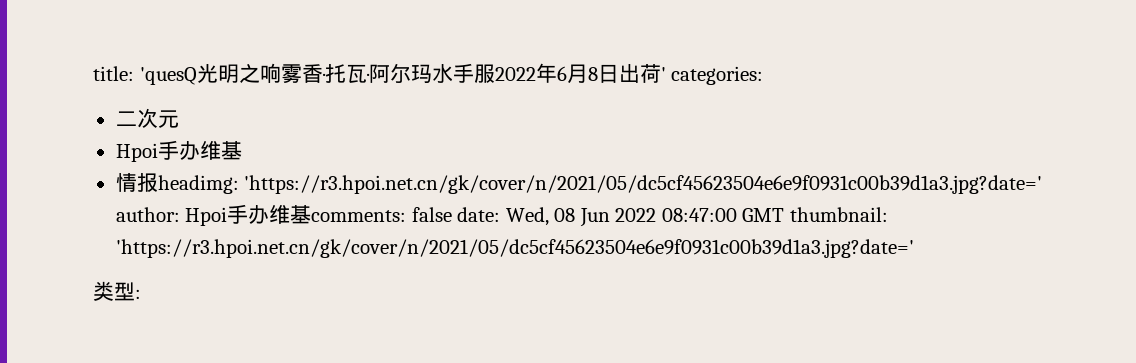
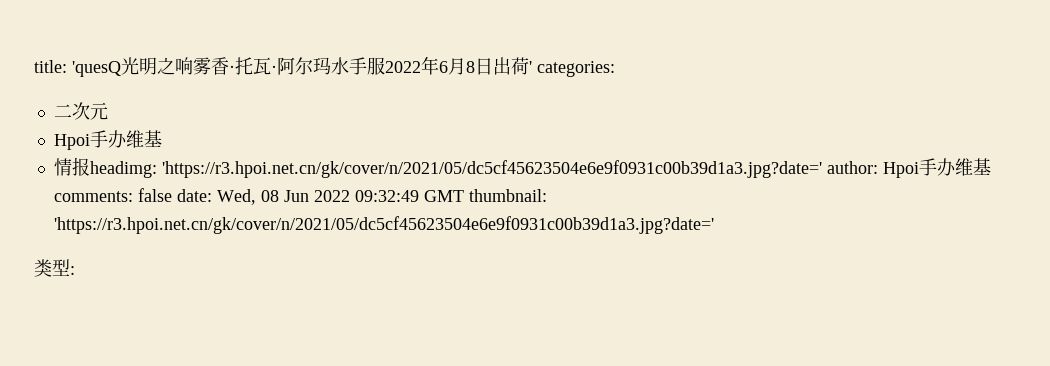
- 情报headimg: 'https://r3.hpoi.net.cn/gk/cover/n/2021/05/dc5cf45623504e6e9f0931c00b39d1a3.jpg?date=' author: Hpoi手办维基comments: false date: Wed, 08 Jun 2022 08:47:00 GMT thumbnail: 'https://r3.hpoi.net.cn/gk/cover/n/2021/05/dc5cf45623504e6e9f0931c00b39d1a3.jpg?date='
+ 情报headimg: 'https://r3.hpoi.net.cn/gk/cover/n/2021/05/dc5cf45623504e6e9f0931c00b39d1a3.jpg?date=' author: Hpoi手办维基comments: false date: Wed, 08 Jun 2022 09:32:49 GMT thumbnail: 'https://r3.hpoi.net.cn/gk/cover/n/2021/05/dc5cf45623504e6e9f0931c00b39d1a3.jpg?date='

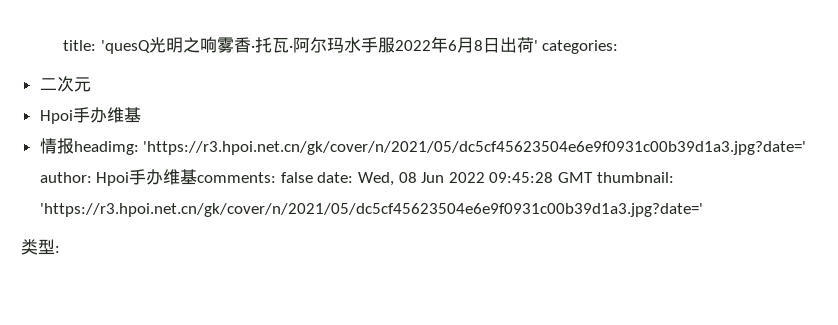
- 情报headimg: 'https://r3.hpoi.net.cn/gk/cover/n/2021/05/dc5cf45623504e6e9f0931c00b39d1a3.jpg?date=' author: Hpoi手办维基comments: false date: Wed, 08 Jun 2022 09:32:49 GMT thumbnail: 'https://r3.hpoi.net.cn/gk/cover/n/2021/05/dc5cf45623504e6e9f0931c00b39d1a3.jpg?date='
+ 情报headimg: 'https://r3.hpoi.net.cn/gk/cover/n/2021/05/dc5cf45623504e6e9f0931c00b39d1a3.jpg?date=' author: Hpoi手办维基comments: false date: Wed, 08 Jun 2022 09:45:28 GMT thumbnail: 'https://r3.hpoi.net.cn/gk/cover/n/2021/05/dc5cf45623504e6e9f0931c00b39d1a3.jpg?date='

